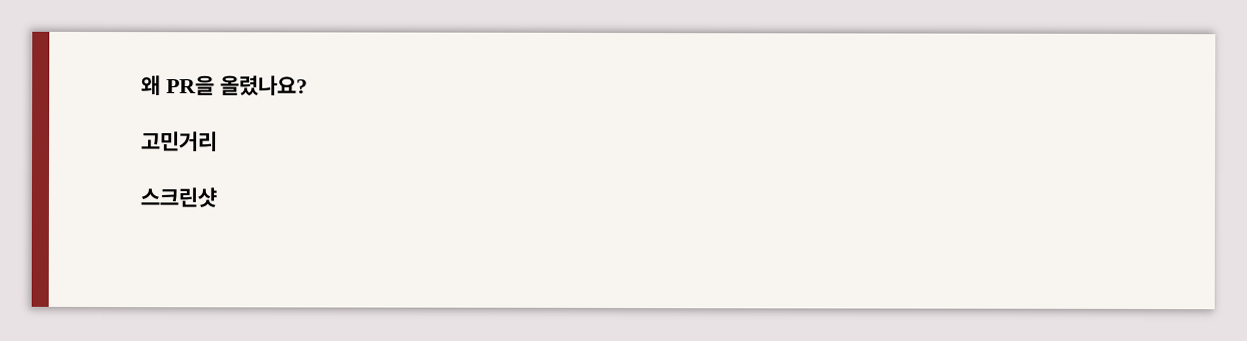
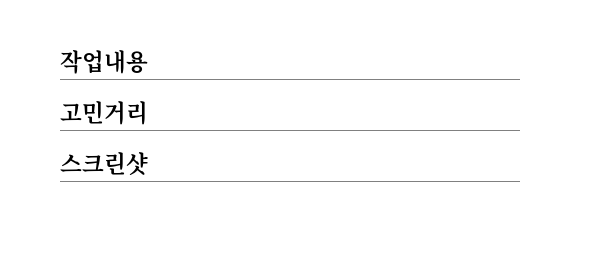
- 왜 PR을 올렸나요?
+ 작업내용

